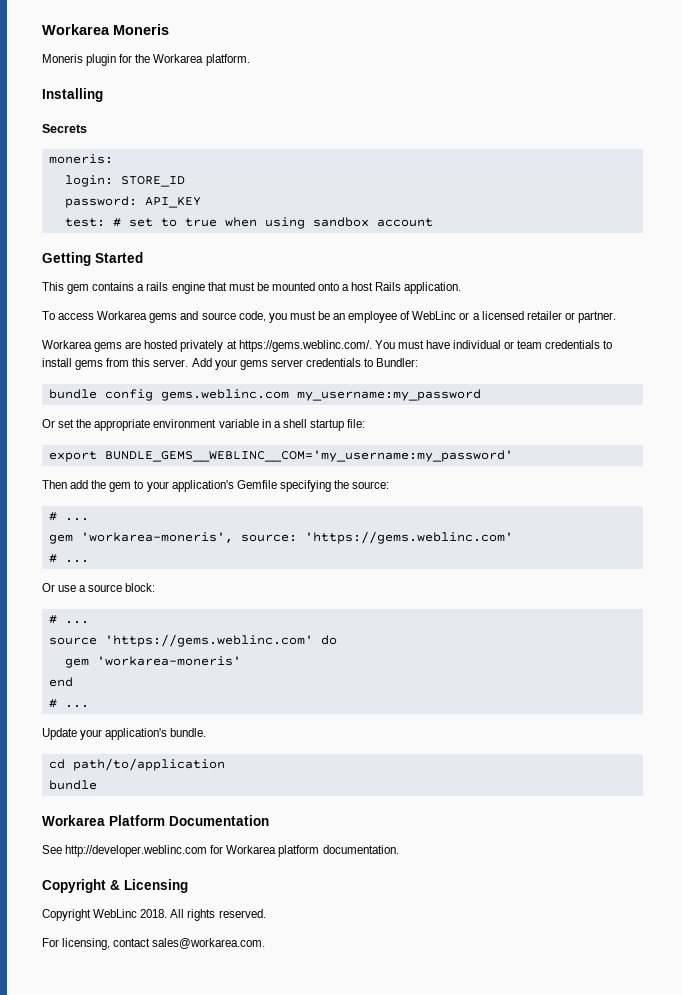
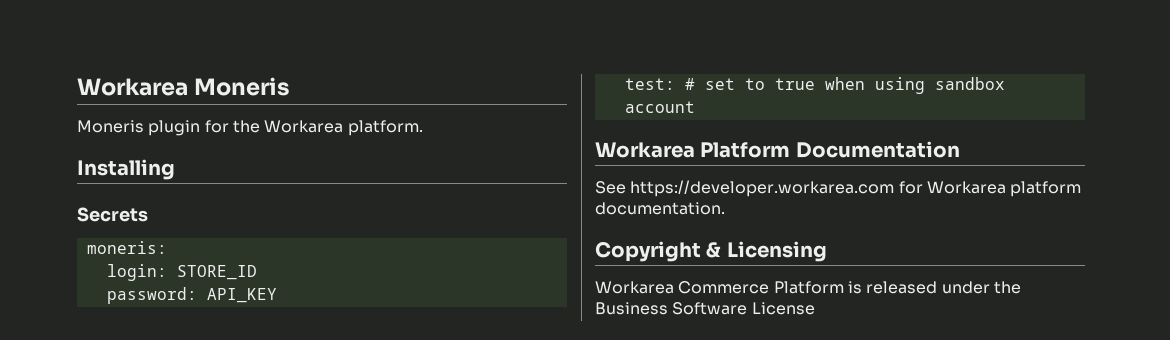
- Getting Started
- This gem contains a rails engine that must be mounted onto a host Rails application.
- To access Workarea gems and source code, you must be an employee of WebLinc or a licensed retailer or partner.
- Workarea gems are hosted privately at https://gems.weblinc.com/. You must have individual or team credentials to install gems from this server. Add your gems server credentials to Bundler:
- bundle config gems.weblinc.com my_username:my_password
- Or set the appropriate environment variable in a shell startup file:
- export BUNDLE_GEMS__WEBLINC__COM='my_username:my_password'
- Then add the gem to your application's Gemfile specifying the source:
- # ...
- gem 'workarea-moneris', source: 'https://gems.weblinc.com'
- # ...
- Or use a source block:
- # ...
- source 'https://gems.weblinc.com' do
- gem 'workarea-moneris'
- end
- # ...
- Update your application's bundle.
- cd path/to/application
- bundle
- See http://developer.weblinc.com for Workarea platform documentation.
+ See https://developer.workarea.com for Workarea platform documentation.
- Copyright WebLinc 2018. All rights reserved.
- For licensing, contact sales@workarea.com.
+ Workarea Commerce Platform is released under the Business Software License

